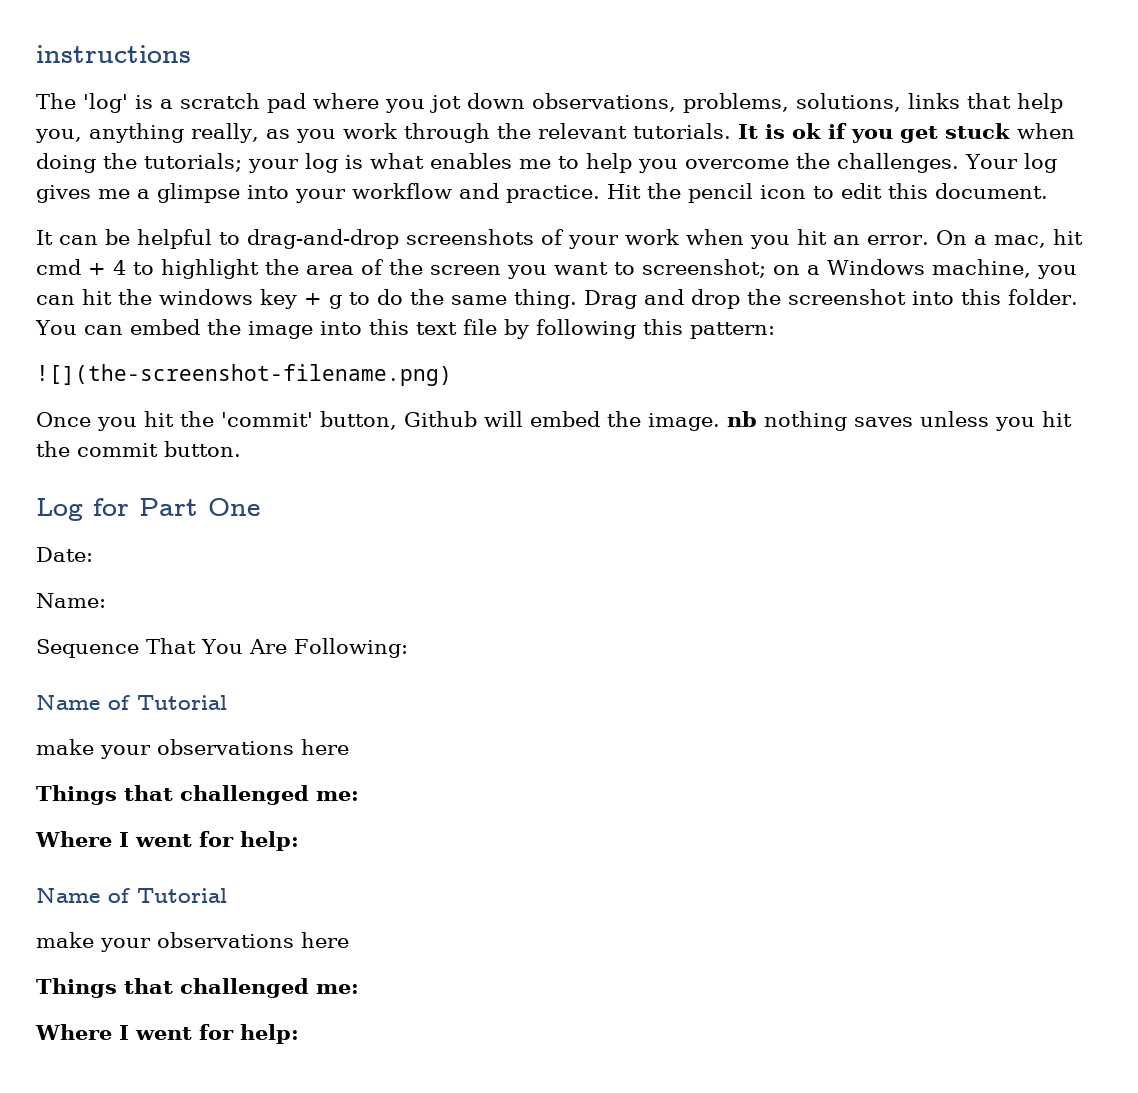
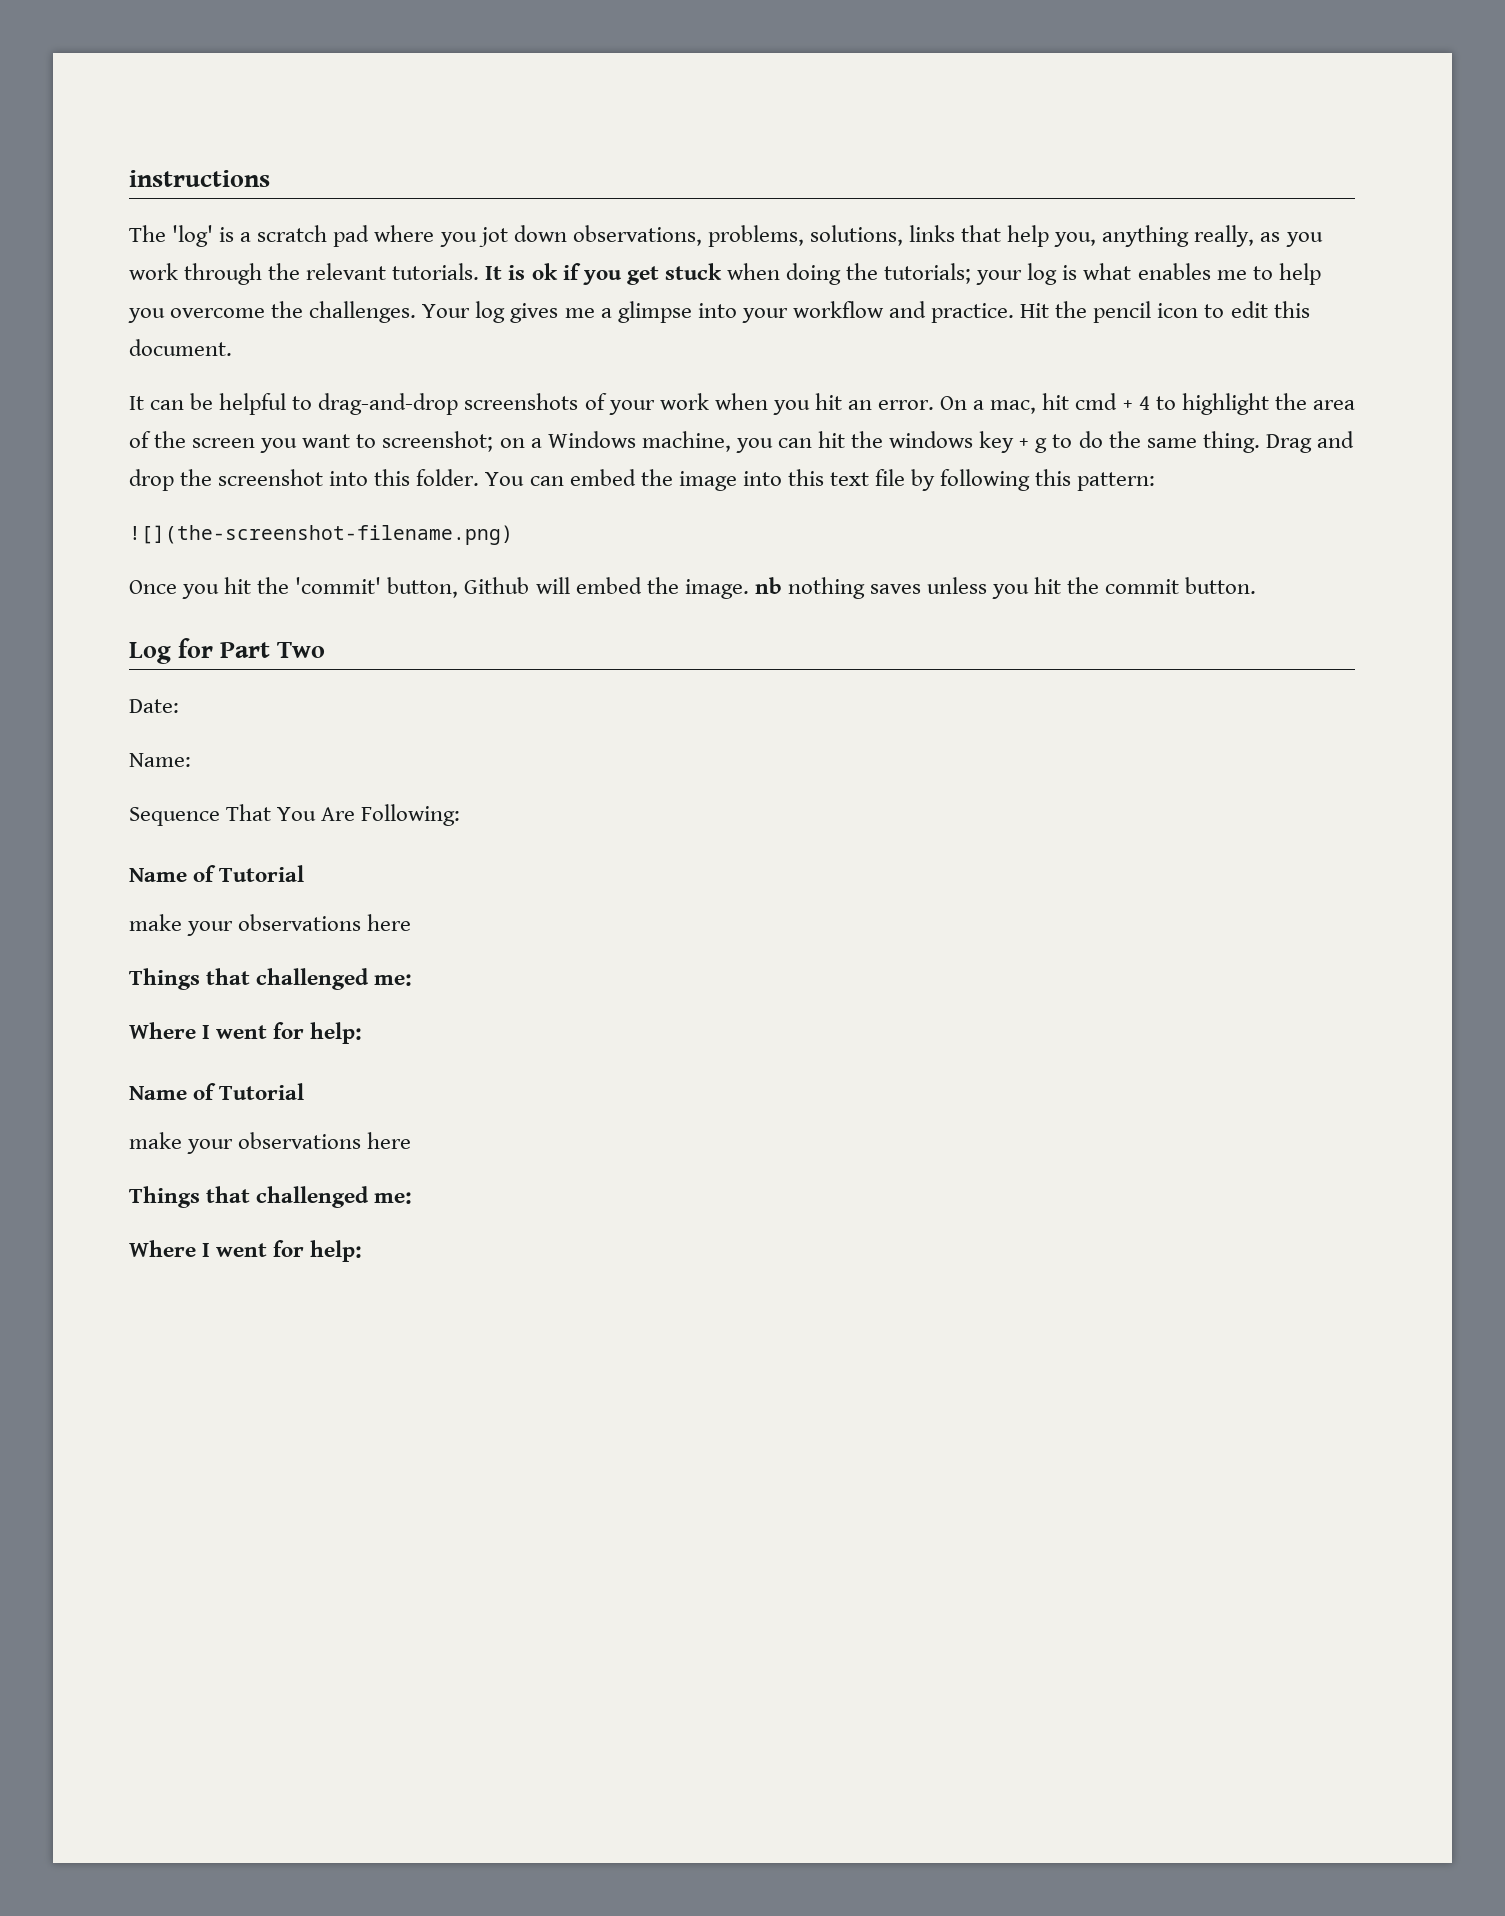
- Log for Part One
+ Log for Part Two

